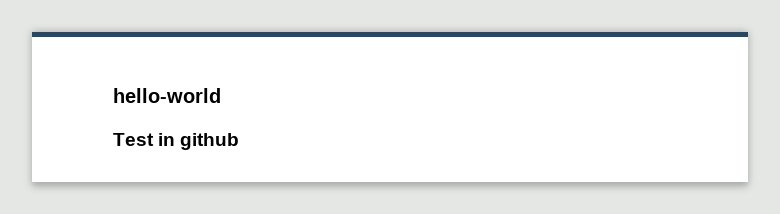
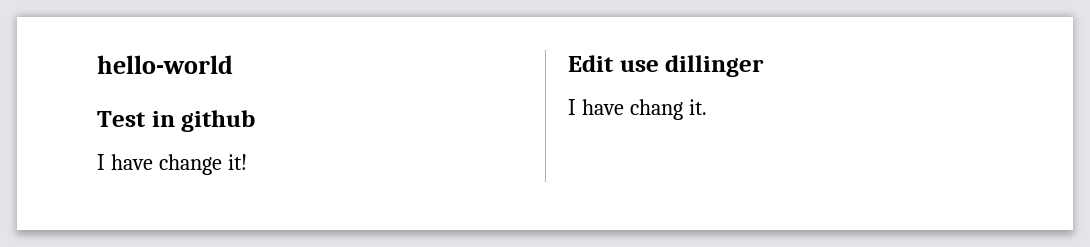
+ I have change it!
+ Edit use dillinger
+ I have chang it.

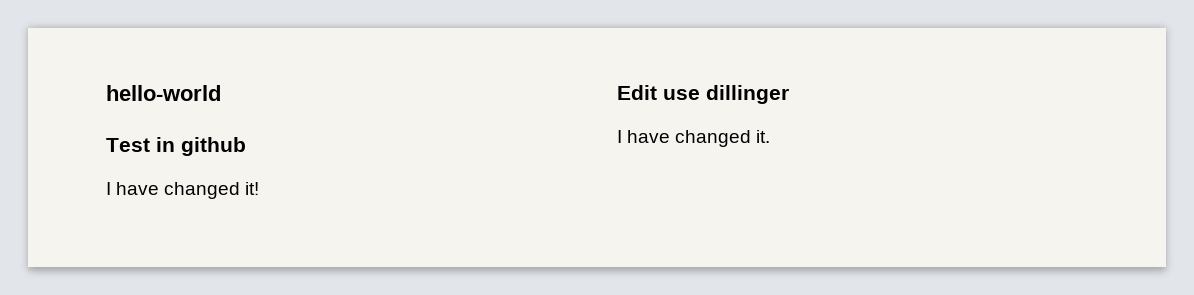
- I have change it!
+ I have changed it!
- I have chang it.
+ I have changed it.

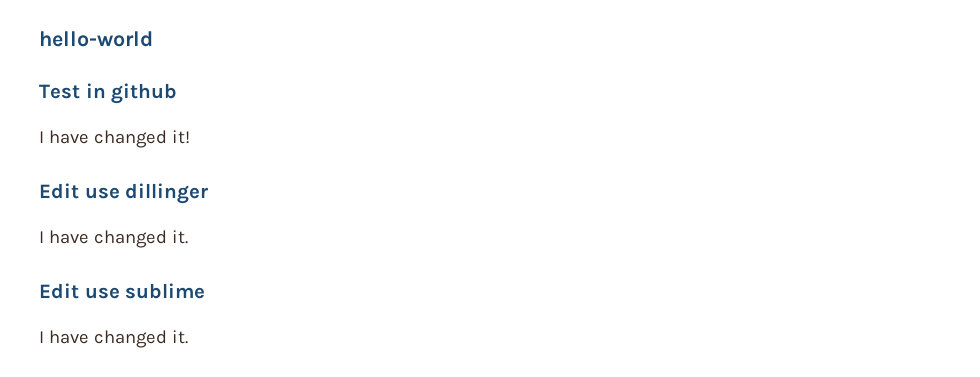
+ Edit use sublime
+ I have changed it.

